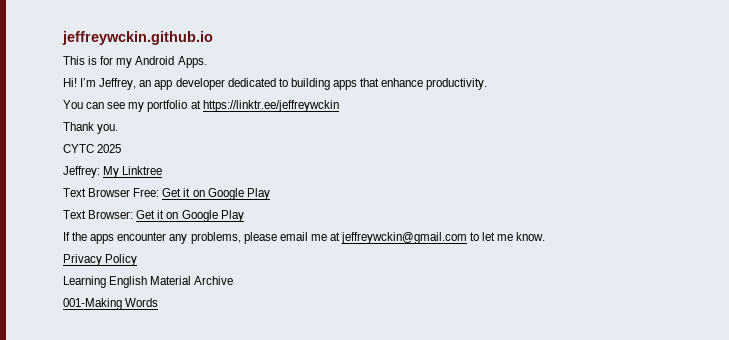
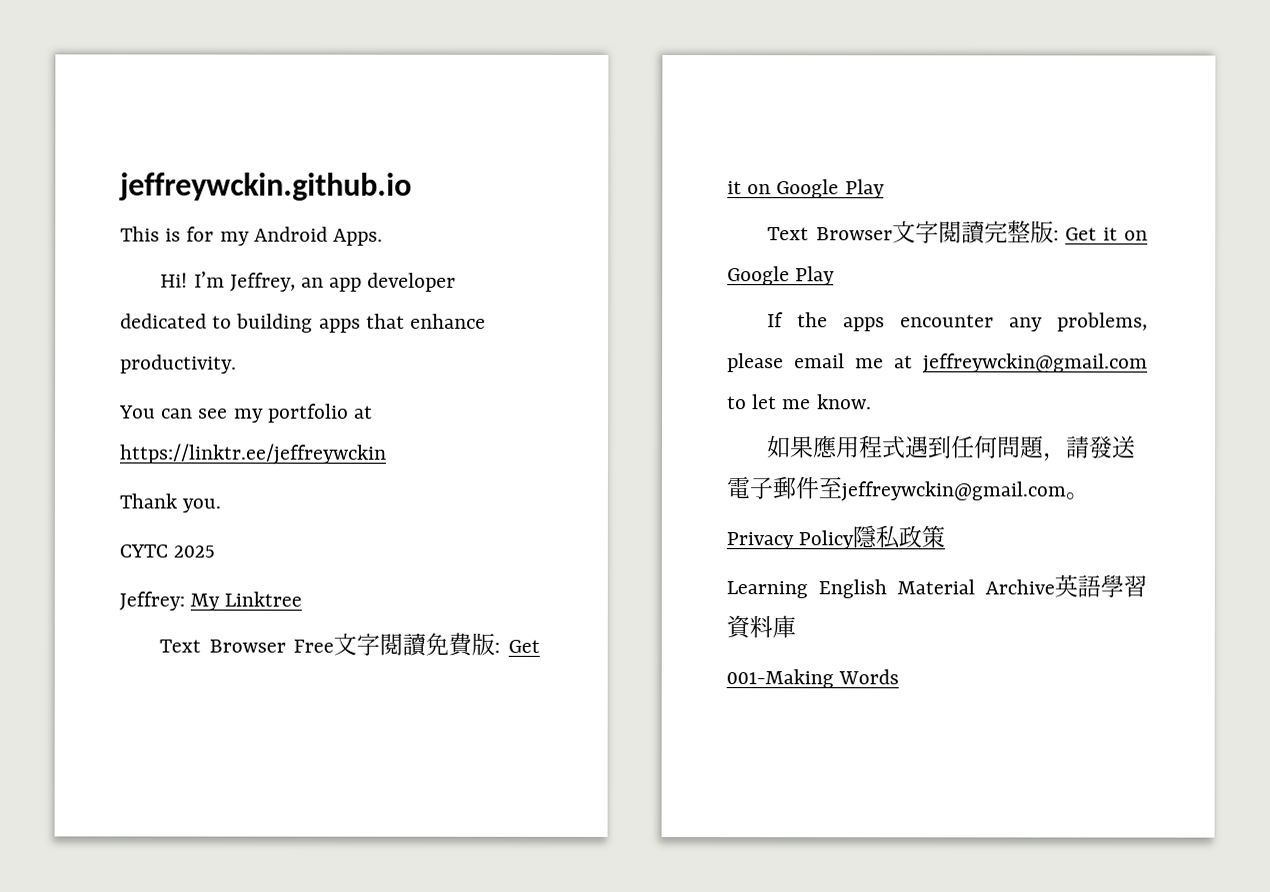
- Text Browser Free: Get it on Google Play
+ Text Browser Free文字閱讀免費版: Get it on Google Play
- Text Browser: Get it on Google Play
+ Text Browser文字閱讀完整版: Get it on Google Play
+ 如果應用程式遇到任何問題，請發送電子郵件至jeffreywckin@gmail.com。
- Privacy Policy
+ Privacy Policy隱私政策
- Learning English Material Archive
+ Learning English Material Archive英語學習資料庫

